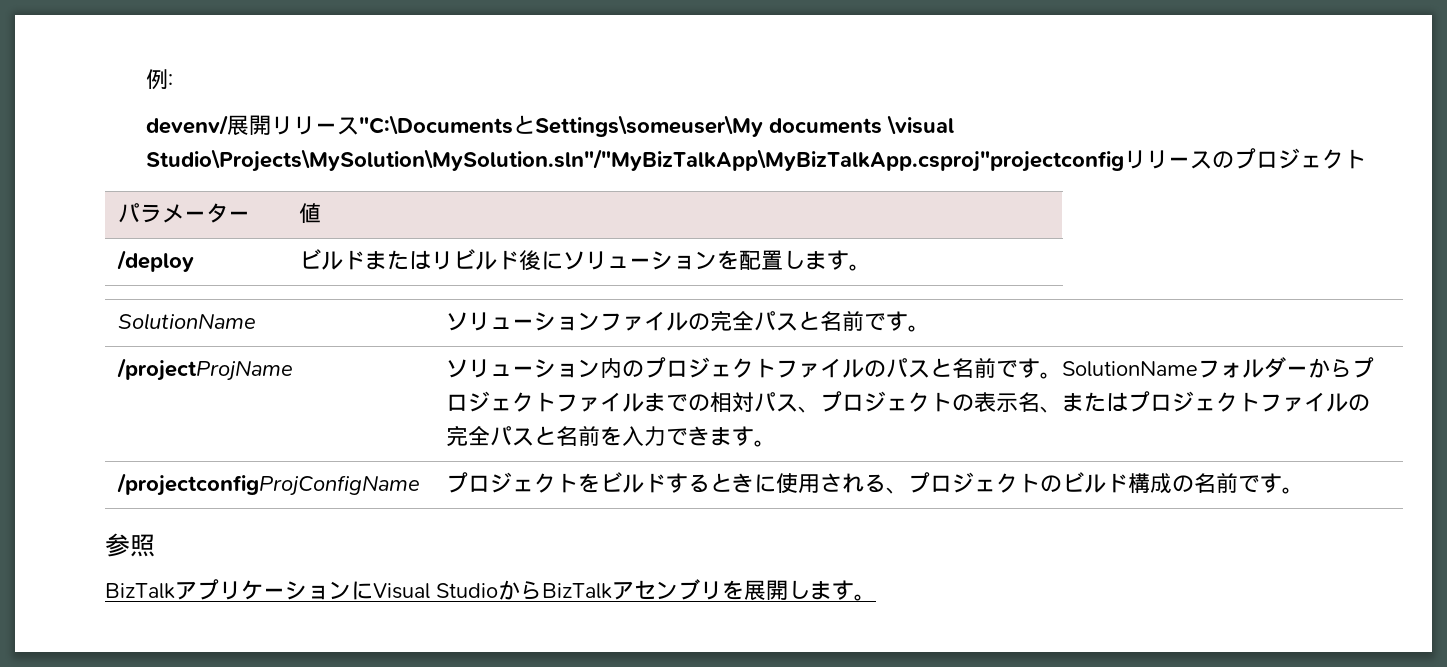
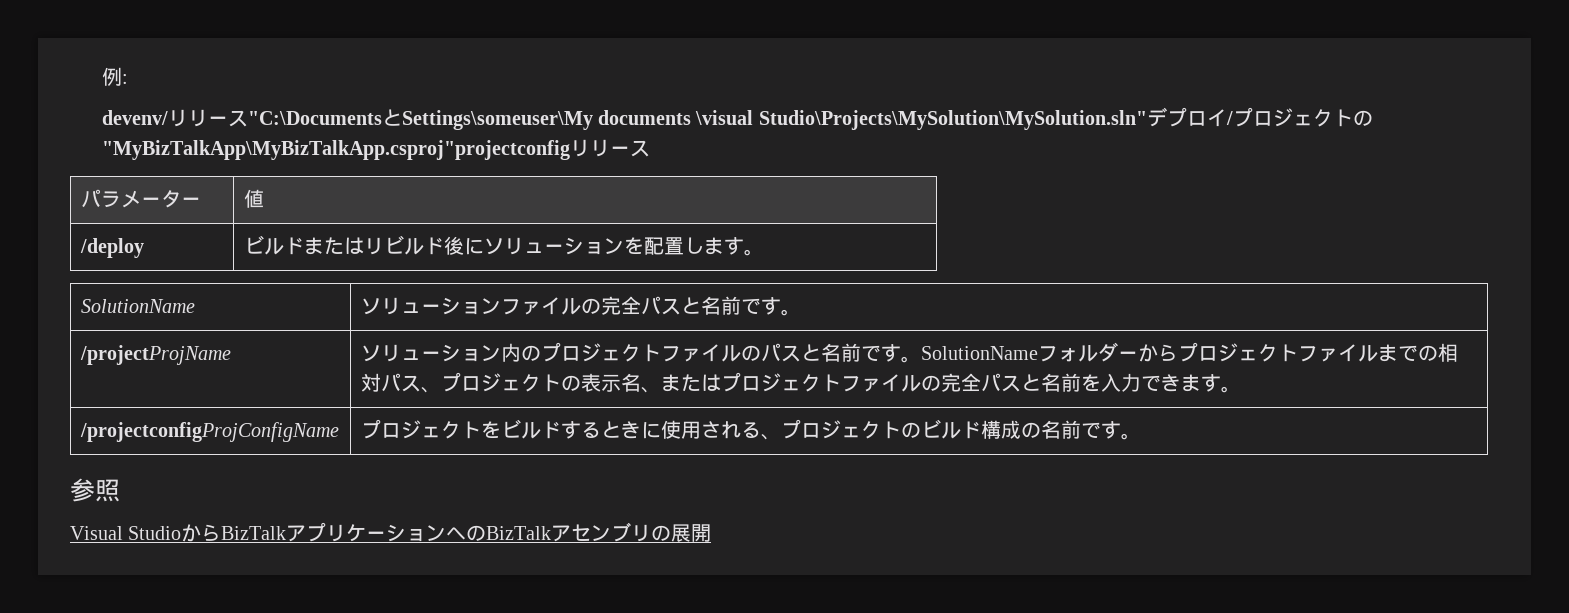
- devenv/展開リリース"C:\DocumentsとSettings\someuser\My documents \visual Studio\Projects\MySolution\MySolution.sln"/"MyBizTalkApp\MyBizTalkApp.csproj"projectconfigリリースのプロジェクト
+ devenv/リリース"C:\DocumentsとSettings\someuser\My documents \visual Studio\Projects\MySolution\MySolution.sln"デプロイ/プロジェクトの"MyBizTalkApp\MyBizTalkApp.csproj"projectconfigリリース
- BizTalkアプリケーションにVisual StudioからBizTalkアセンブリを展開します。
+ Visual StudioからBizTalkアプリケーションへのBizTalkアセンブリの展開

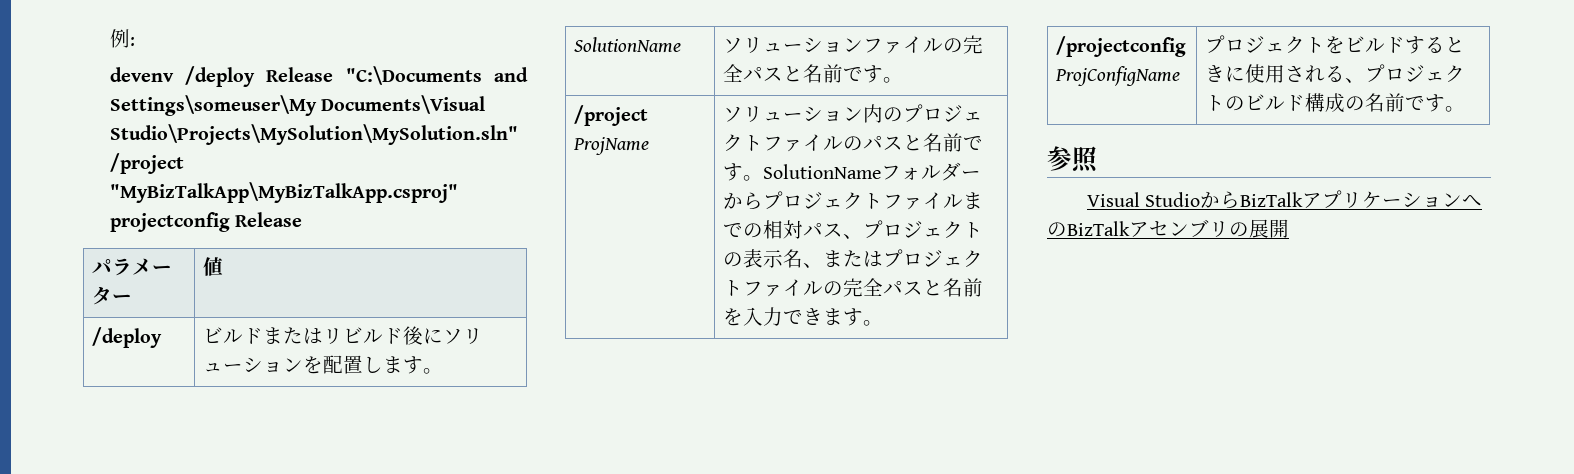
- devenv/リリース"C:\DocumentsとSettings\someuser\My documents \visual Studio\Projects\MySolution\MySolution.sln"デプロイ/プロジェクトの"MyBizTalkApp\MyBizTalkApp.csproj"projectconfigリリース
+ devenv /deploy Release "C:\Documents and Settings\someuser\My Documents\Visual Studio\Projects\MySolution\MySolution.sln" /project "MyBizTalkApp\MyBizTalkApp.csproj" projectconfig Release
- /projectProjName
+ /project ProjName
- /projectconfigProjConfigName | プロジェクトをビルドするときに使用される、プロジェクトのビルド構成の名前です。
+ /projectconfig ProjConfigName | プロジェクトをビルドするときに使用される、プロジェクトのビルド構成の名前です。

